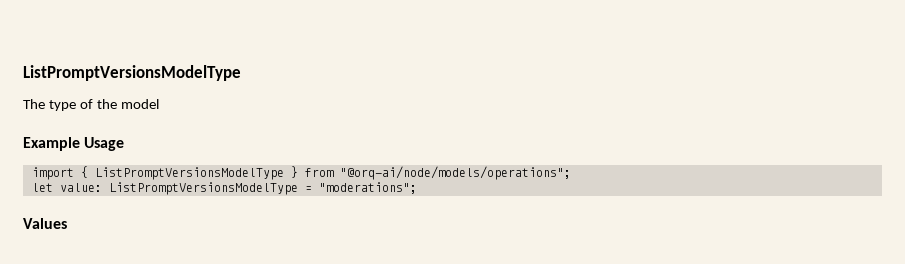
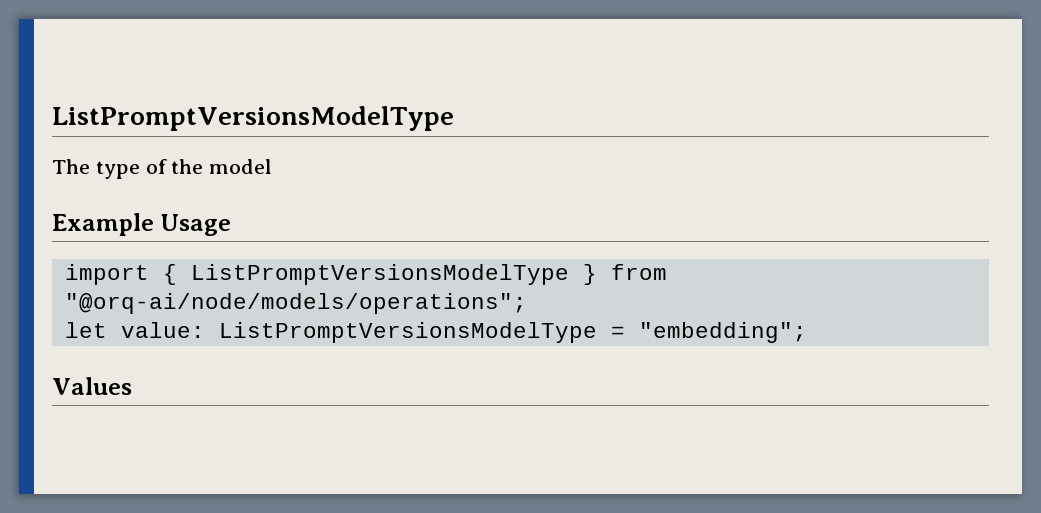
- let value: ListPromptVersionsModelType = "moderations";
+ let value: ListPromptVersionsModelType = "embedding";

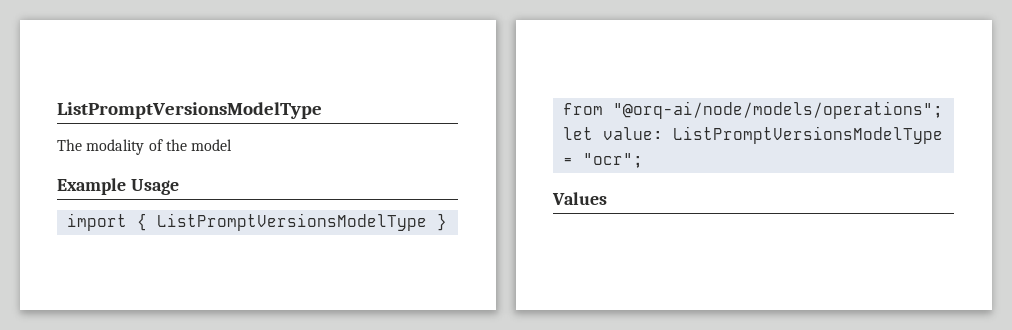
- The type of the model
+ The modality of the model
- let value: ListPromptVersionsModelType = "embedding";
+ let value: ListPromptVersionsModelType = "ocr";

